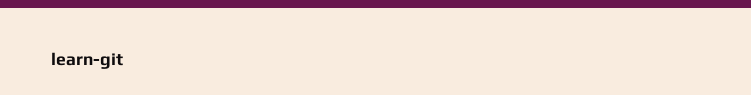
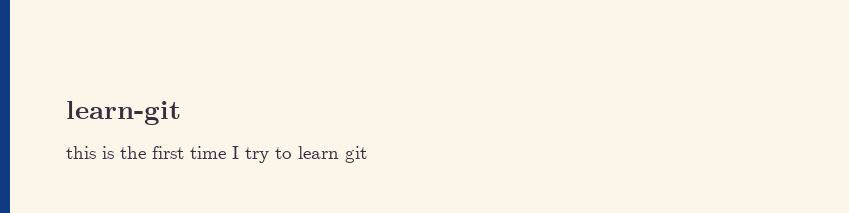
+ this is the first time I try to learn git

